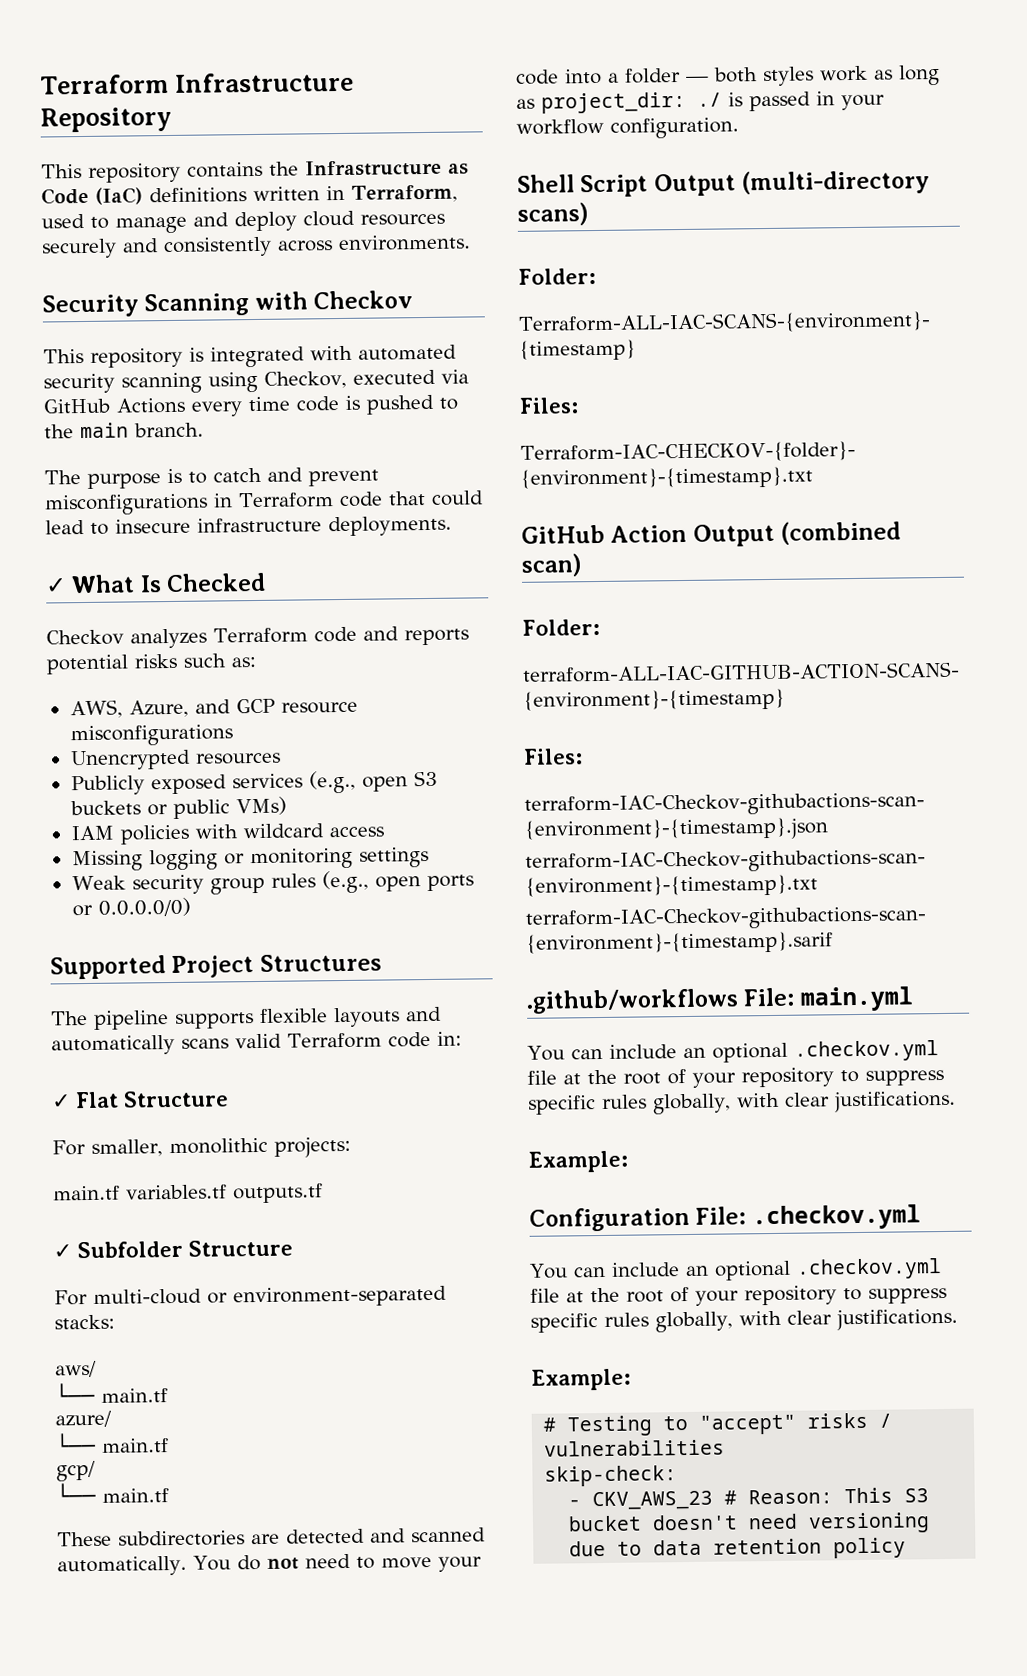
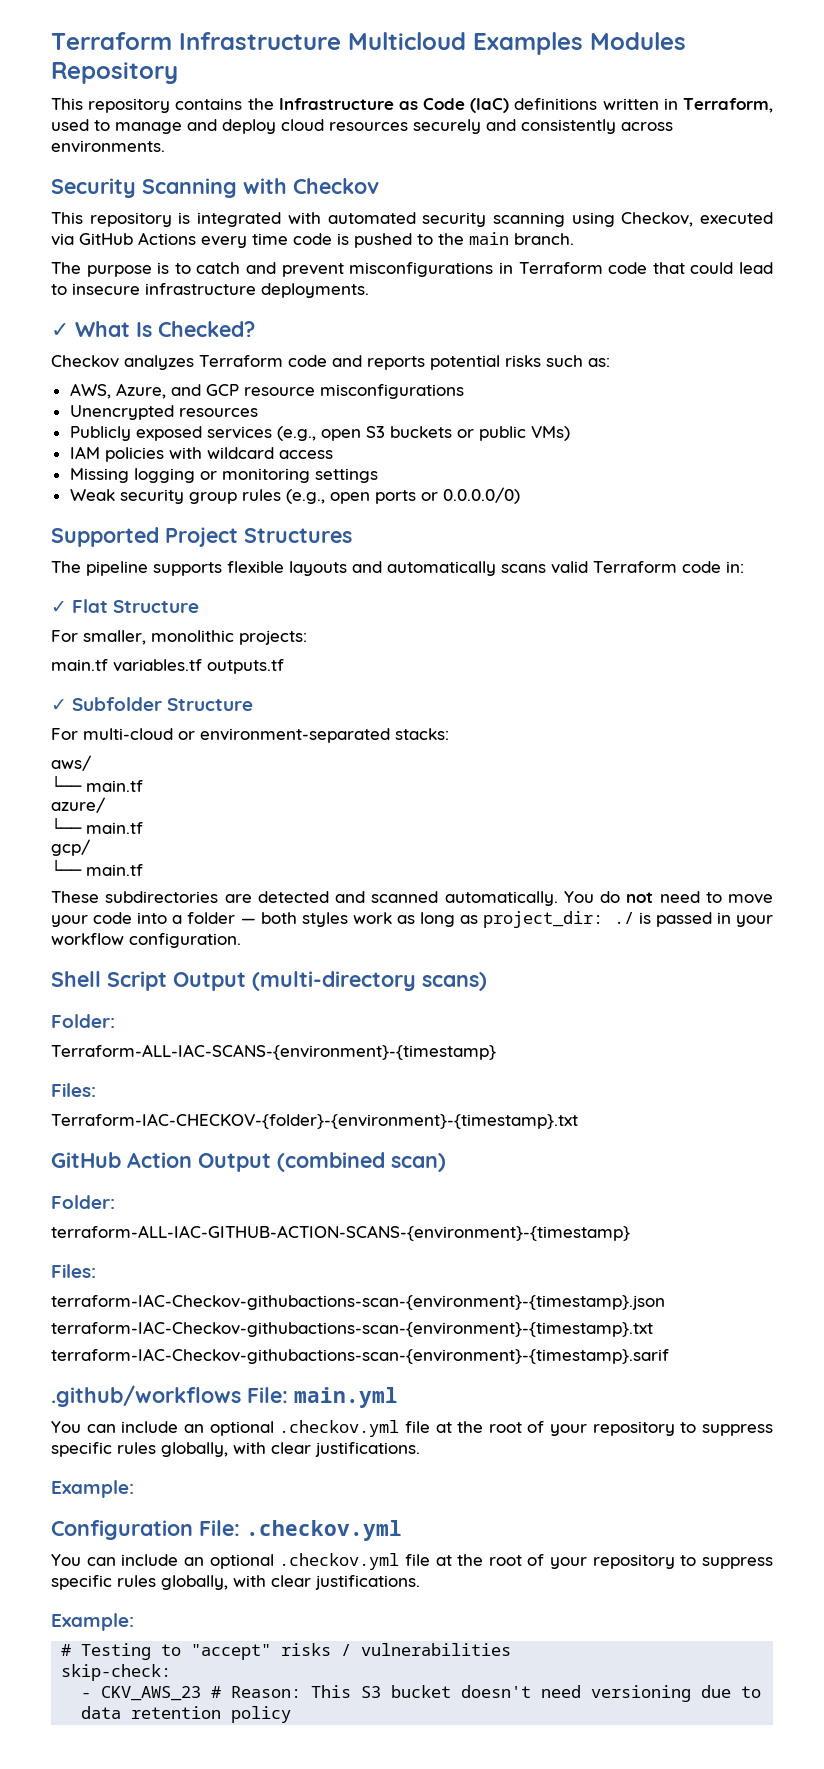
- Terraform Infrastructure Repository
+ Terraform Infrastructure Multicloud Examples Modules Repository
- ✓ What Is Checked
+ ✓ What Is Checked?

